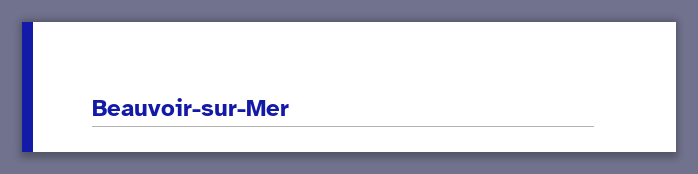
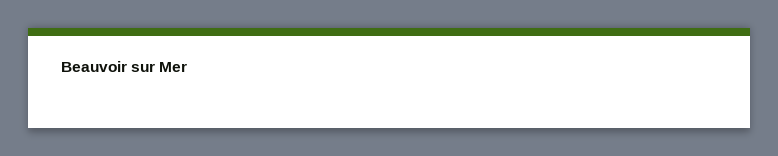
- Beauvoir-sur-Mer
+ Beauvoir sur Mer

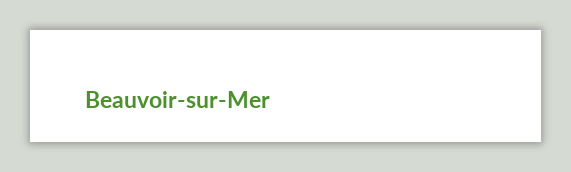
- Beauvoir sur Mer
+ Beauvoir-sur-Mer

